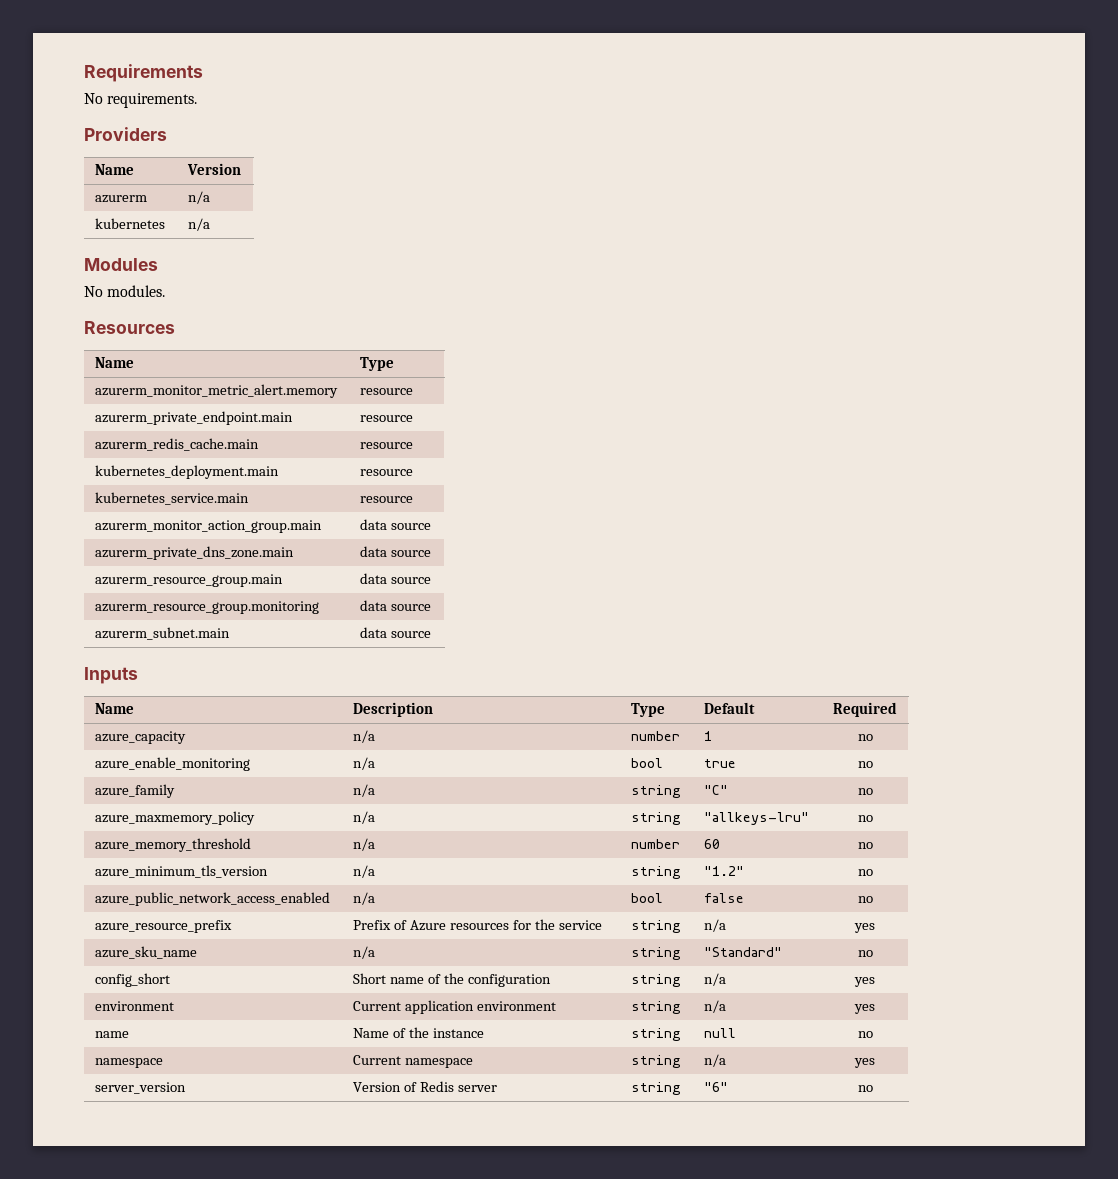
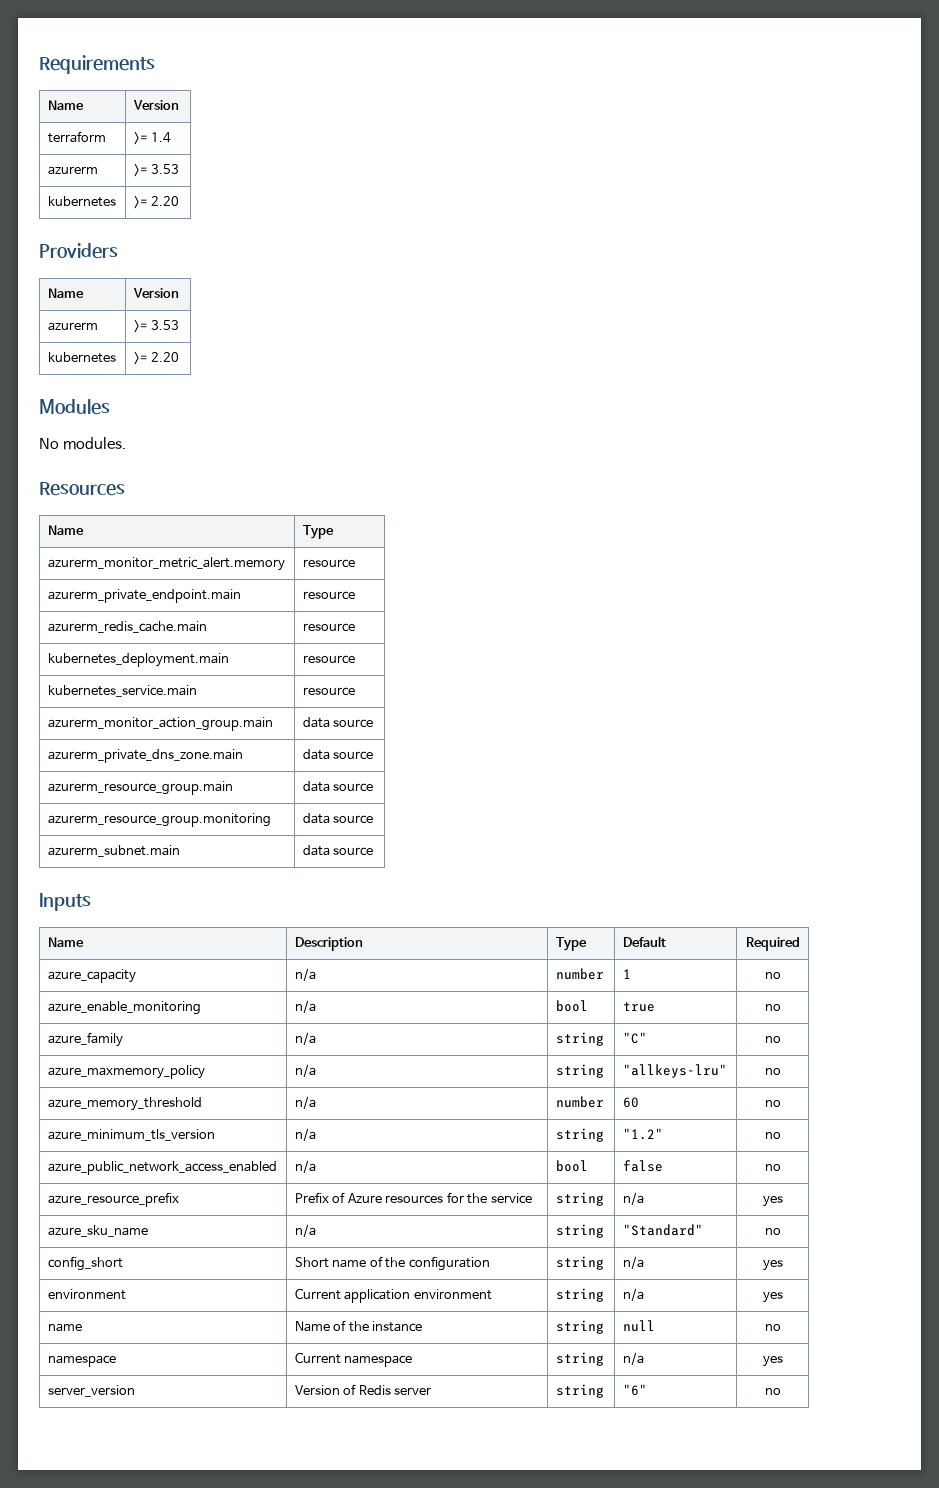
  Requirements
- No requirements.
+ Name | Version
+ terraform | >= 1.4
+ azurerm | >= 3.53
+ kubernetes | >= 2.20
  Providers
  Name | Version
- azurerm | n/a
- kubernetes | n/a
+ azurerm | >= 3.53
+ kubernetes | >= 2.20

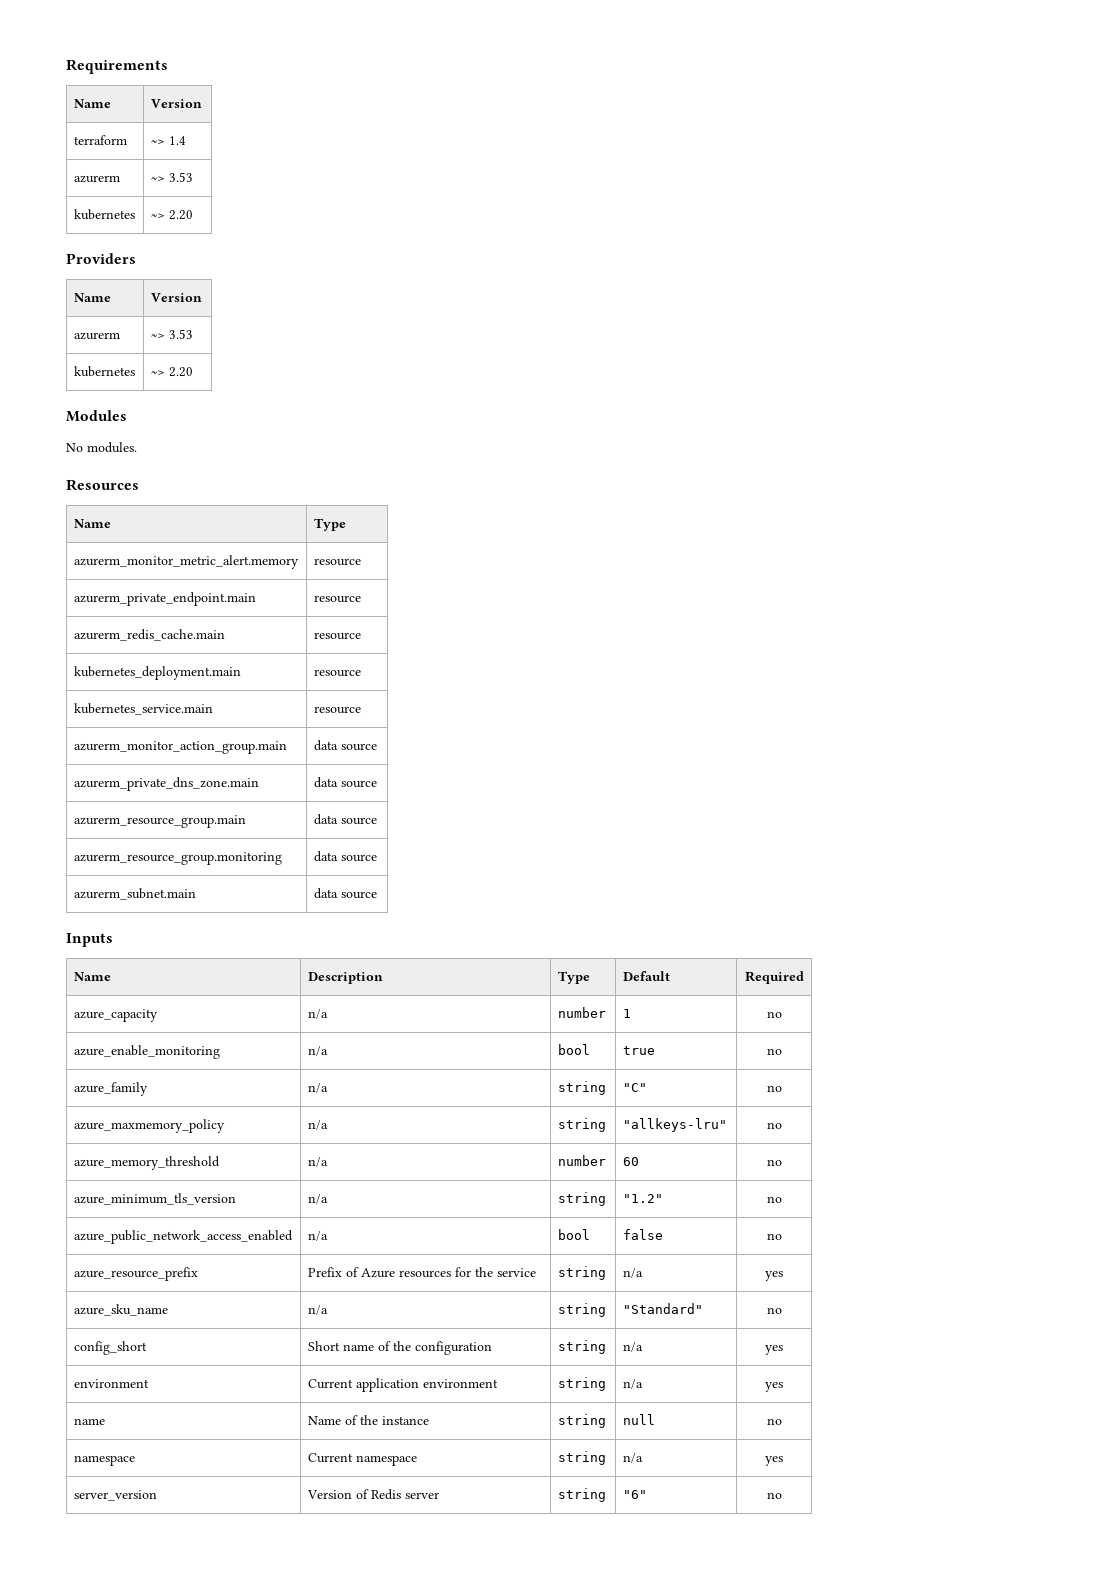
- terraform | >= 1.4
- azurerm | >= 3.53
- kubernetes | >= 2.20
+ terraform | ~> 1.4
+ azurerm | ~> 3.53
+ kubernetes | ~> 2.20
  Providers
  Name | Version
- azurerm | >= 3.53
- kubernetes | >= 2.20
+ azurerm | ~> 3.53
+ kubernetes | ~> 2.20

